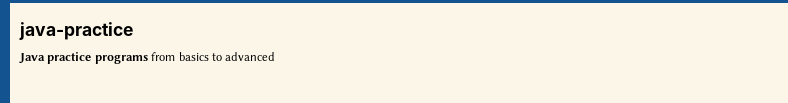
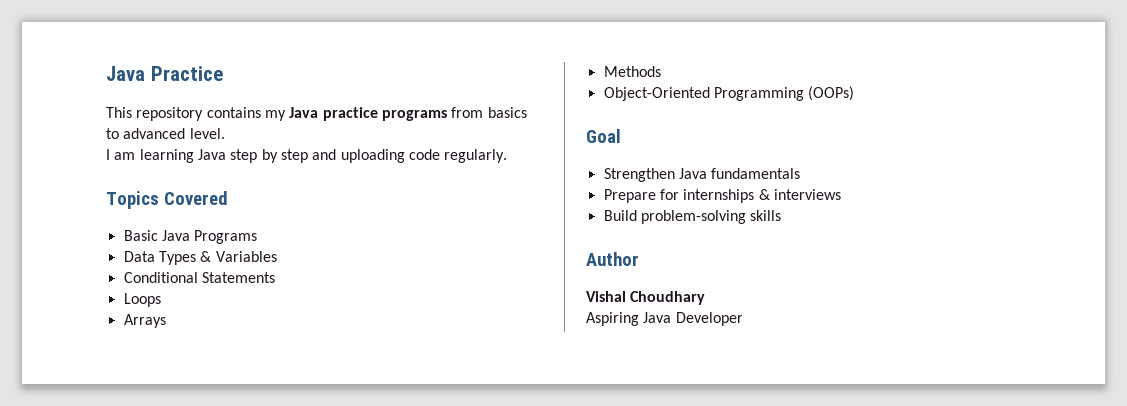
- java-practice
- Java practice programs from basics to advanced
+ Java Practice
+ This repository contains my Java practice programs from basics to advanced level.
+ I am learning Java step by step and uploading code regularly.
+ Topics Covered
+ Basic Java Programs
+ Data Types & Variables
+ Conditional Statements
+ Loops
+ Arrays
+ Methods
+ Object-Oriented Programming (OOPs)
+ Goal
+ Strengthen Java fundamentals
+ Prepare for internships & interviews
+ Build problem-solving skills
+ Author
+ Vishal Choudhary
+ Aspiring Java Developer

